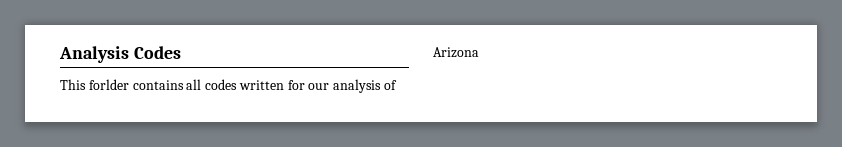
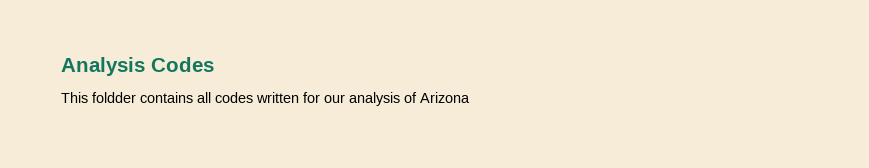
- This forlder contains all codes written for our analysis of Arizona
+ This foldder contains all codes written for our analysis of Arizona

